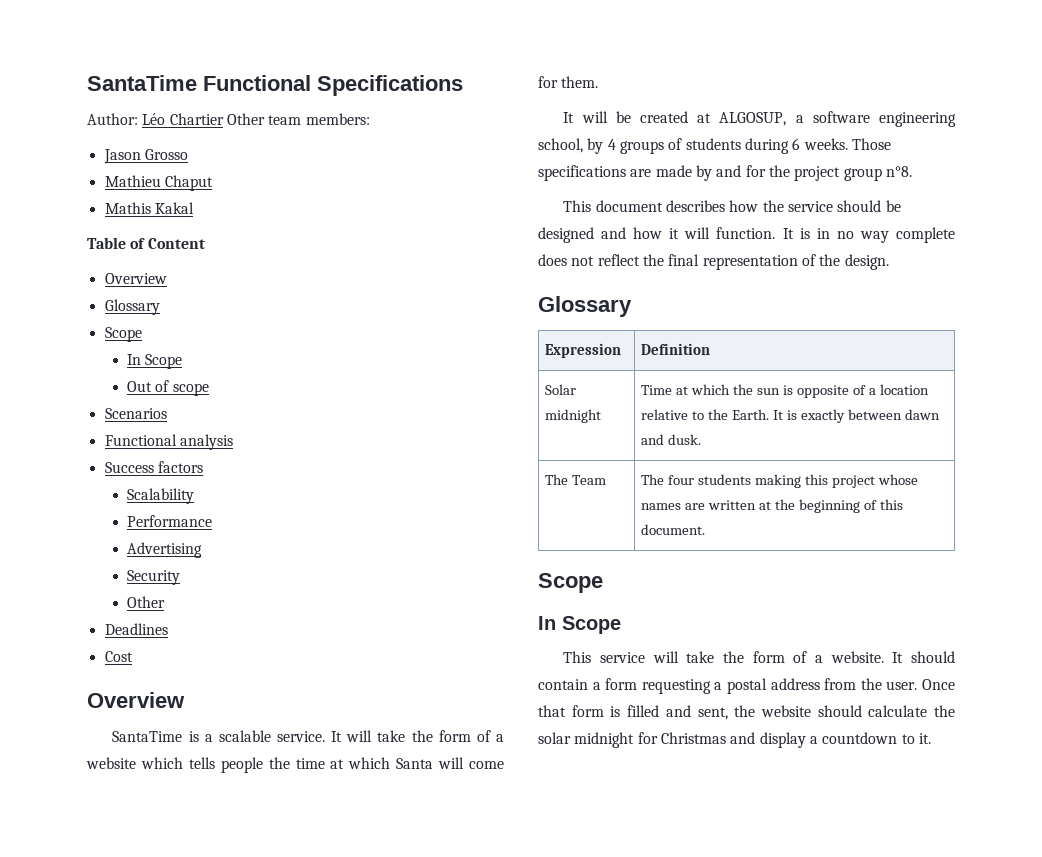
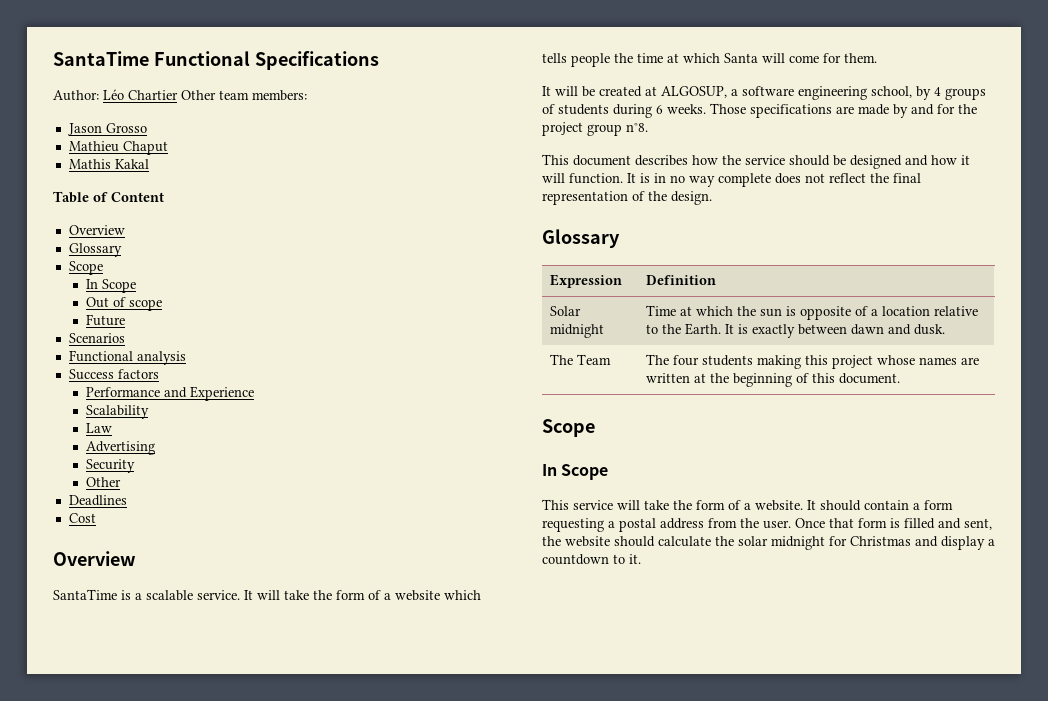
+ Future
+ Performance and Experience
- Performance
+ Law

